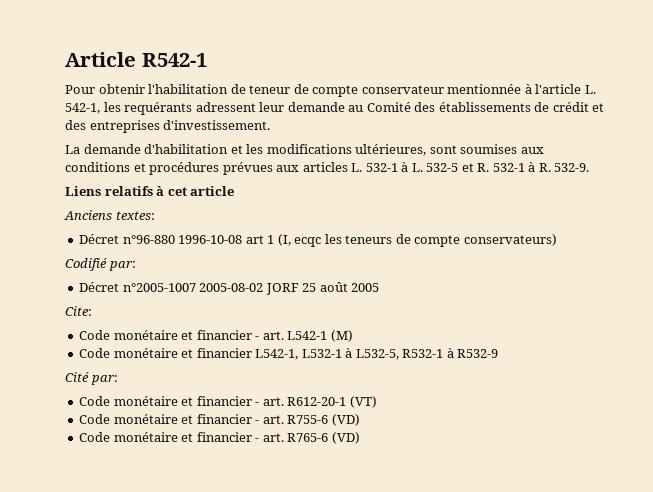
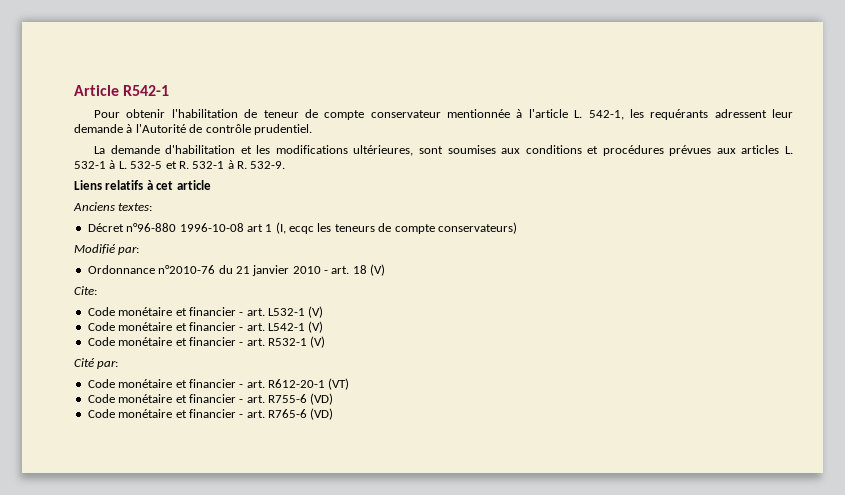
- Pour obtenir l'habilitation de teneur de compte conservateur mentionnée à l'article L. 542-1, les requérants adressent leur demande au Comité des établissements de crédit et des entreprises d'investissement.
+ Pour obtenir l'habilitation de teneur de compte conservateur mentionnée à l'article L. 542-1, les requérants adressent leur demande à l'Autorité de contrôle prudentiel.
- Codifié par:
- Décret n°2005-1007 2005-08-02 JORF 25 août 2005
+ Modifié par:
+ Ordonnance n°2010-76 du 21 janvier 2010 - art. 18 (V)
- Code monétaire et financier - art. L542-1 (M)
- Code monétaire et financier L542-1, L532-1 à L532-5, R532-1 à R532-9
+ Code monétaire et financier - art. L532-1 (V)
+ Code monétaire et financier - art. L542-1 (V)
+ Code monétaire et financier - art. R532-1 (V)

